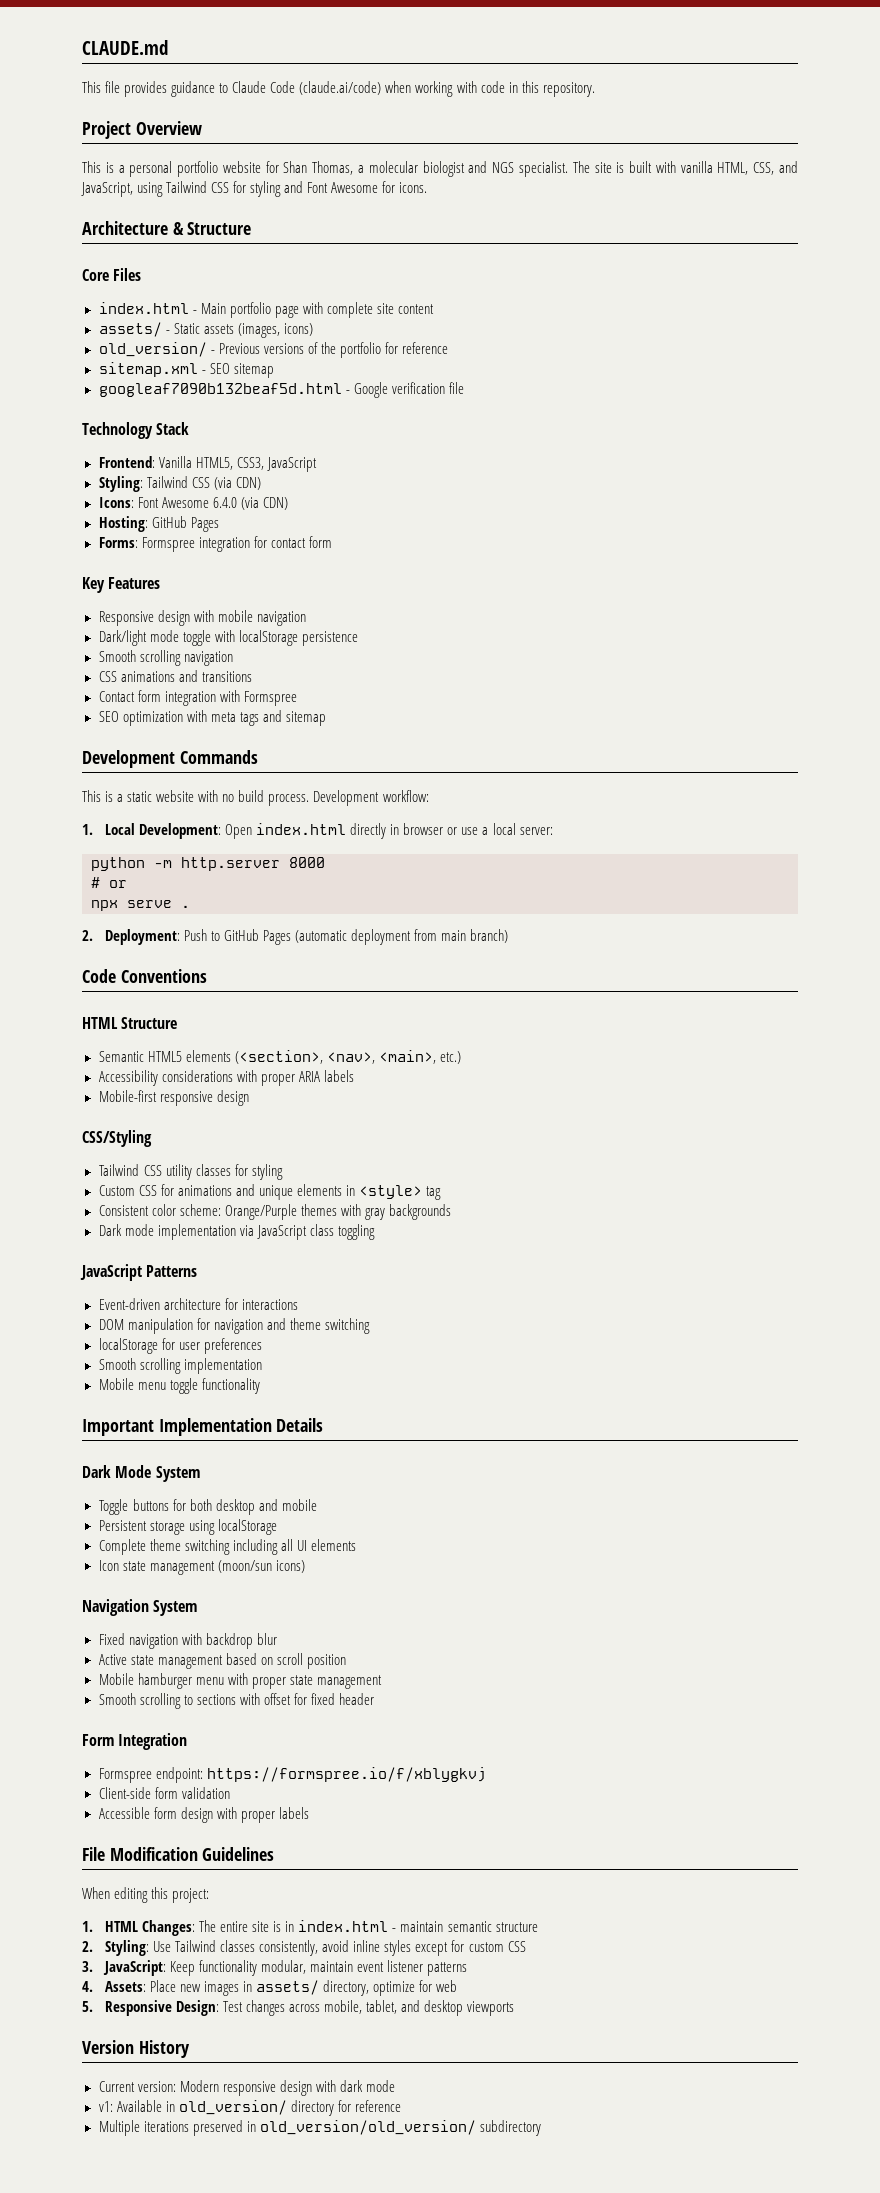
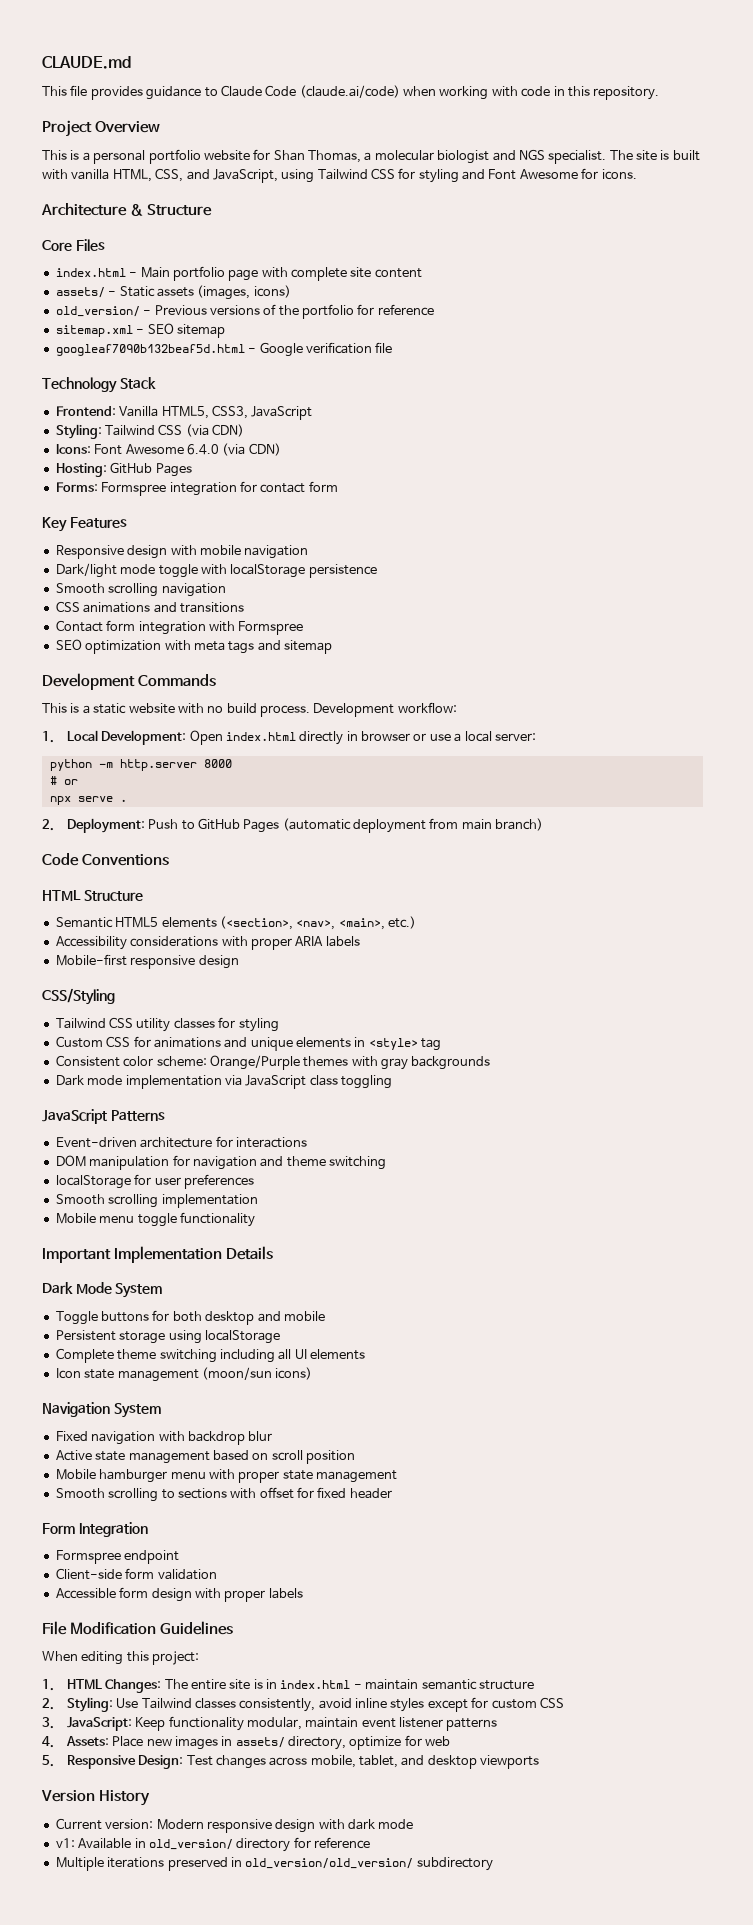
- Formspree endpoint: https://formspree.io/f/xblygkvj
+ Formspree endpoint

